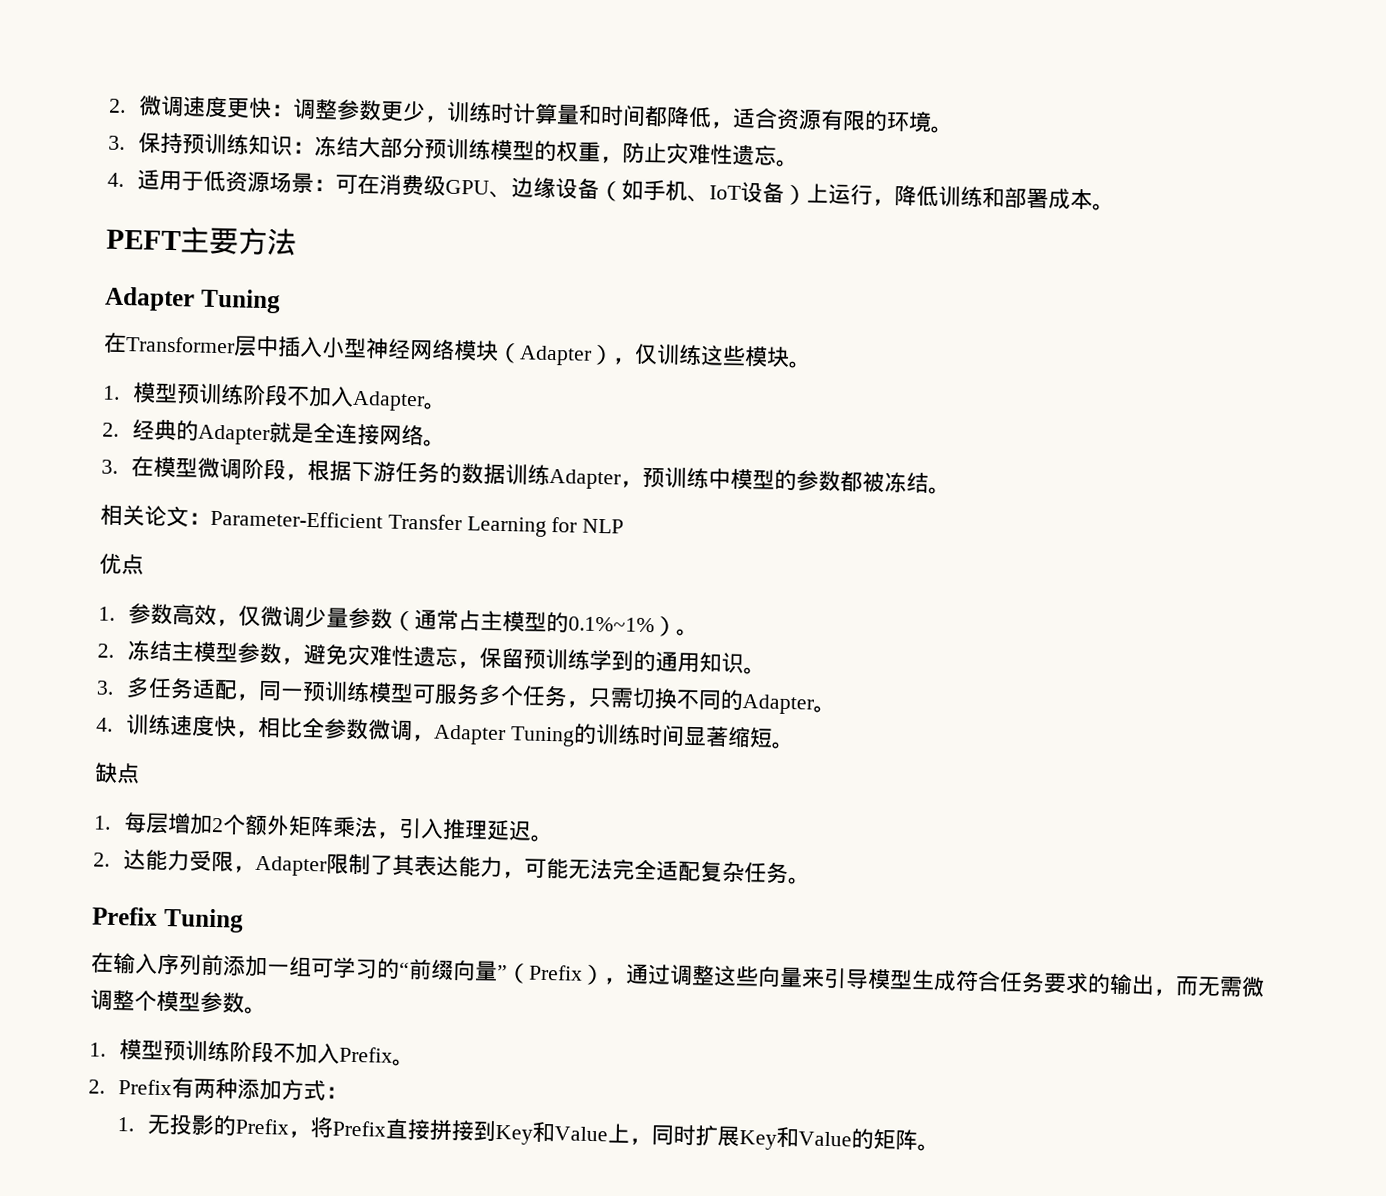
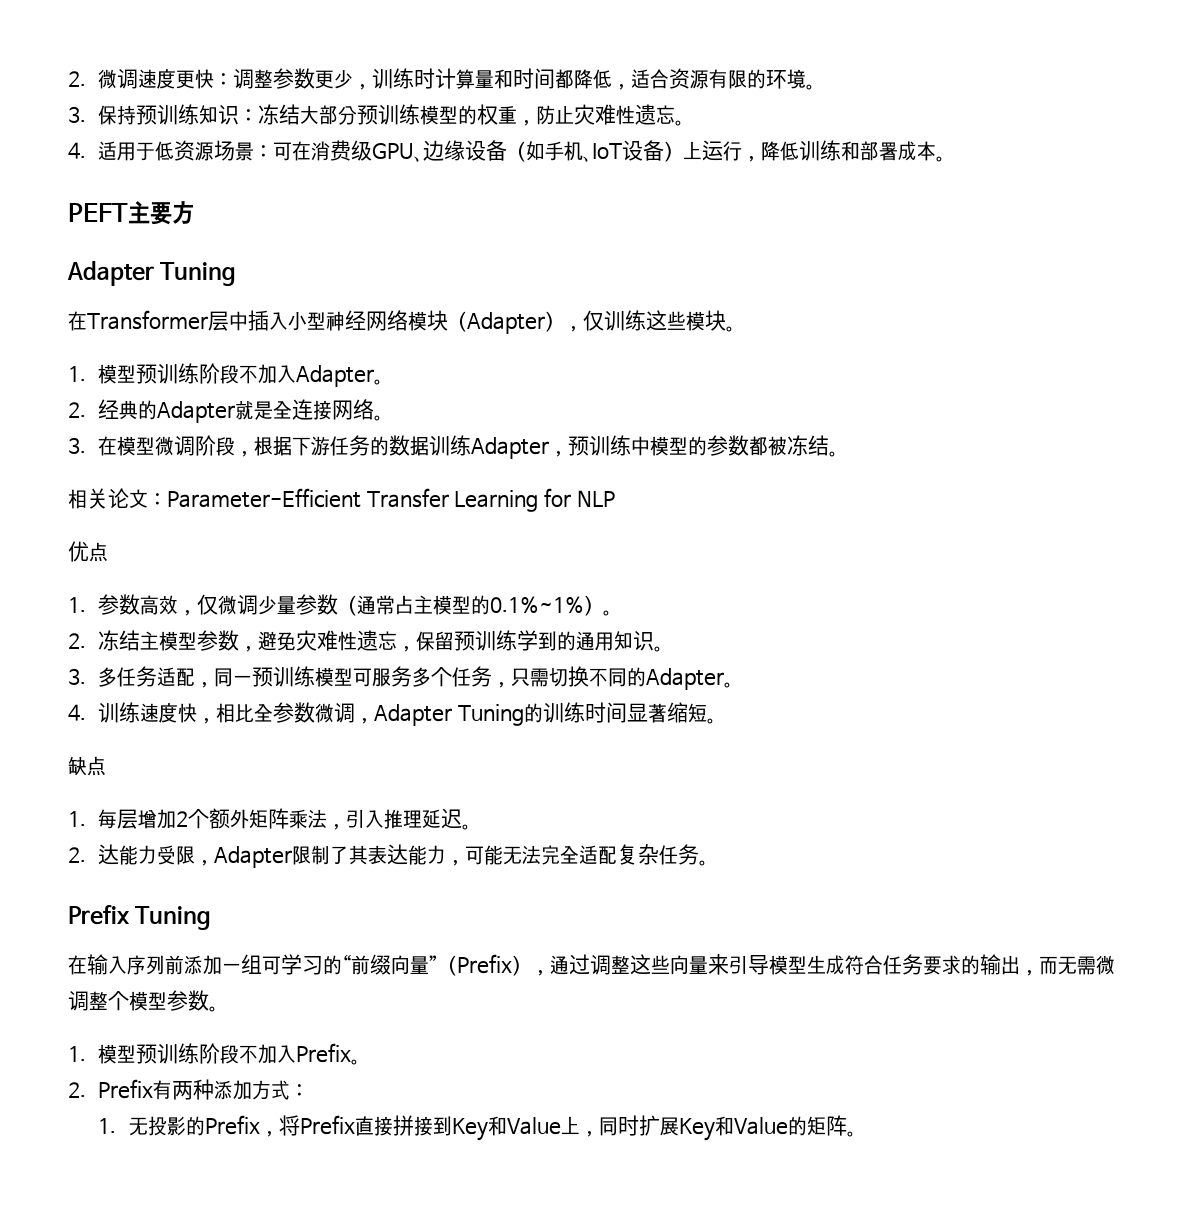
- PEFT主要方法
+ PEFT主要方

